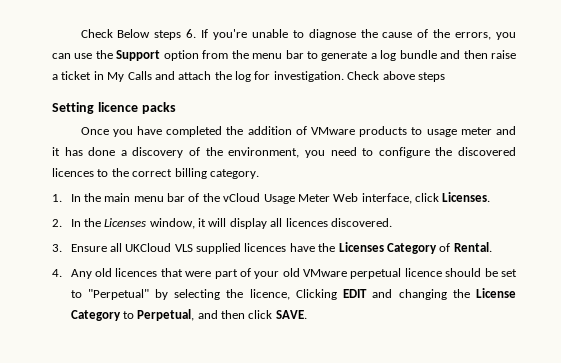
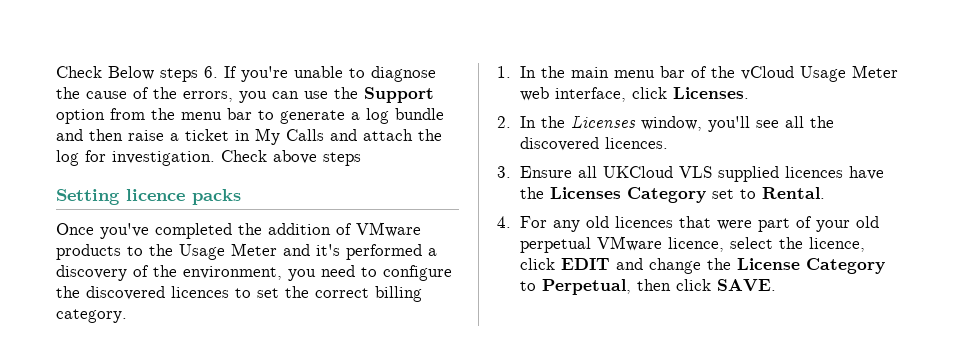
- Once you have completed the addition of VMware products to usage meter and it has done a discovery of the environment, you need to configure the discovered licences to the correct billing category.
+ Once you've completed the addition of VMware products to the Usage Meter and it's performed a discovery of the environment, you need to configure the discovered licences to set the correct billing category.
- 1. In the main menu bar of the vCloud Usage Meter Web interface, click Licenses.
+ 1. In the main menu bar of the vCloud Usage Meter web interface, click Licenses.
- 2. In the Licenses window, it will display all licences discovered.
+ 2. In the Licenses window, you'll see all the discovered licences.
- 3. Ensure all UKCloud VLS supplied licences have the Licenses Category of Rental.
+ 3. Ensure all UKCloud VLS supplied licences have the Licenses Category set to Rental.
- 4. Any old licences that were part of your old VMware perpetual licence should be set to "Perpetual" by selecting the licence, Clicking EDIT and changing the License Category to Perpetual, and then click SAVE.
+ 4. For any old licences that were part of your old perpetual VMware licence, select the licence, click EDIT and change the License Category to Perpetual, then click SAVE.

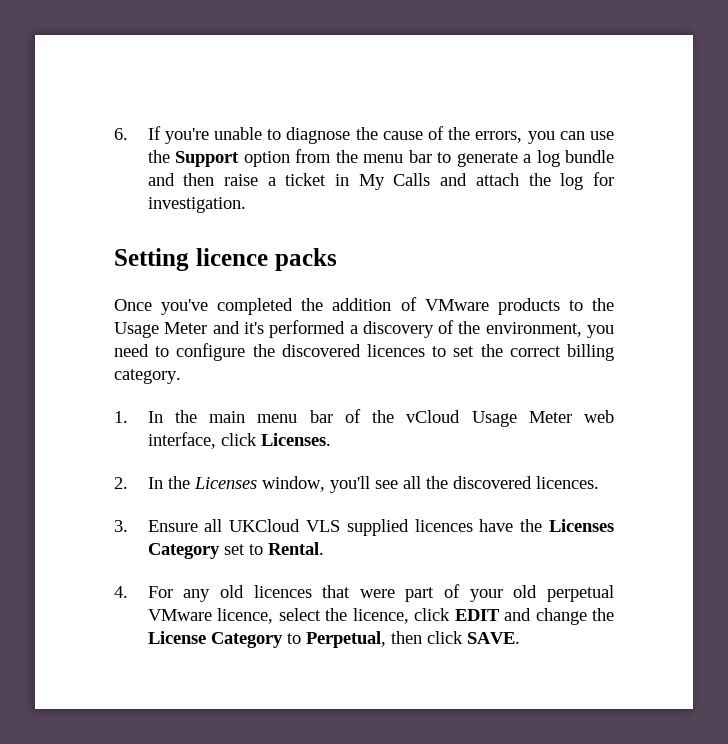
- Check Below steps 6. If you're unable to diagnose the cause of the errors, you can use the Support option from the menu bar to generate a log bundle and then raise a ticket in My Calls and attach the log for investigation. Check above steps
+ 6. If you're unable to diagnose the cause of the errors, you can use the Support option from the menu bar to generate a log bundle and then raise a ticket in My Calls and attach the log for investigation.

